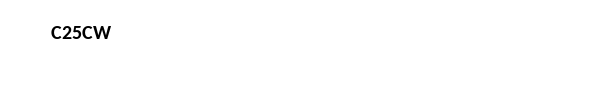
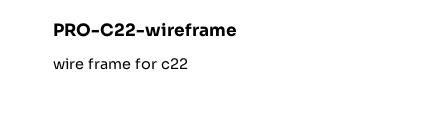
- C25CW
+ PRO-C22-wireframe
+ wire frame for c22

